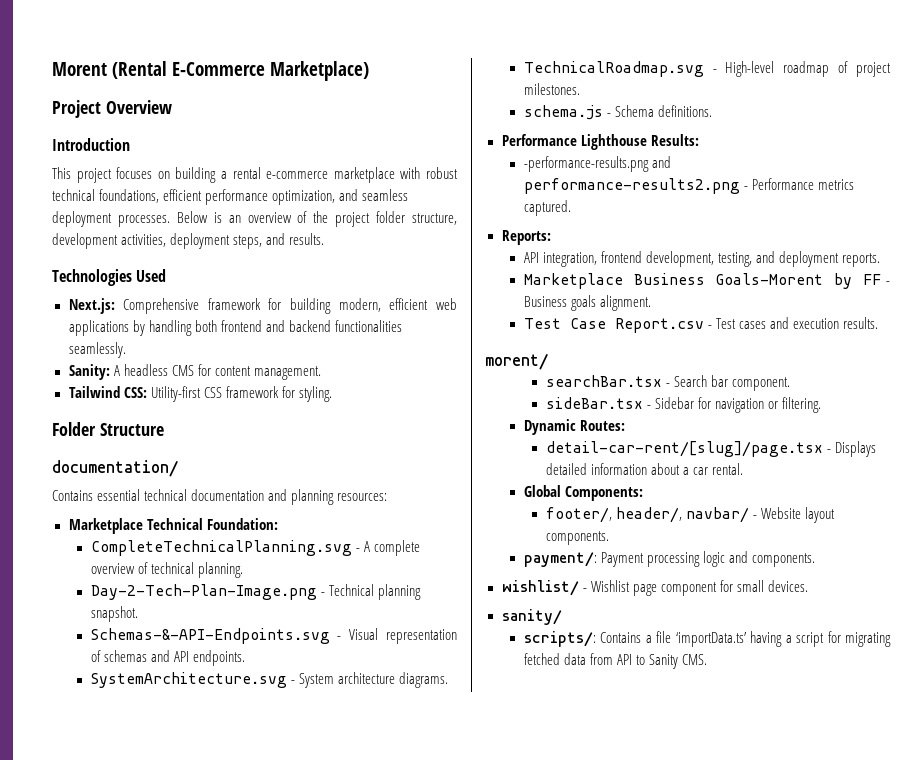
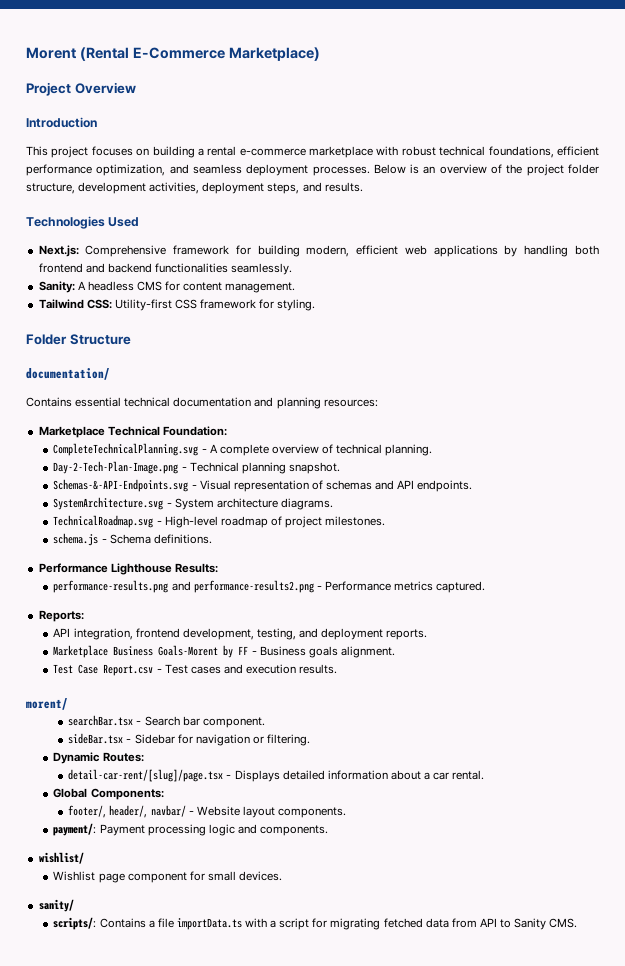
- -performance-results.png and performance-results2.png - Performance metrics captured.
+ performance-results.png and performance-results2.png - Performance metrics captured.
- wishlist/ - Wishlist page component for small devices.
+ wishlist/
+ Wishlist page component for small devices.
- scripts/: Contains a file ‘importData.ts’ having a script for migrating fetched data from API to Sanity CMS.
+ scripts/: Contains a file importData.ts with a script for migrating fetched data from API to Sanity CMS.

